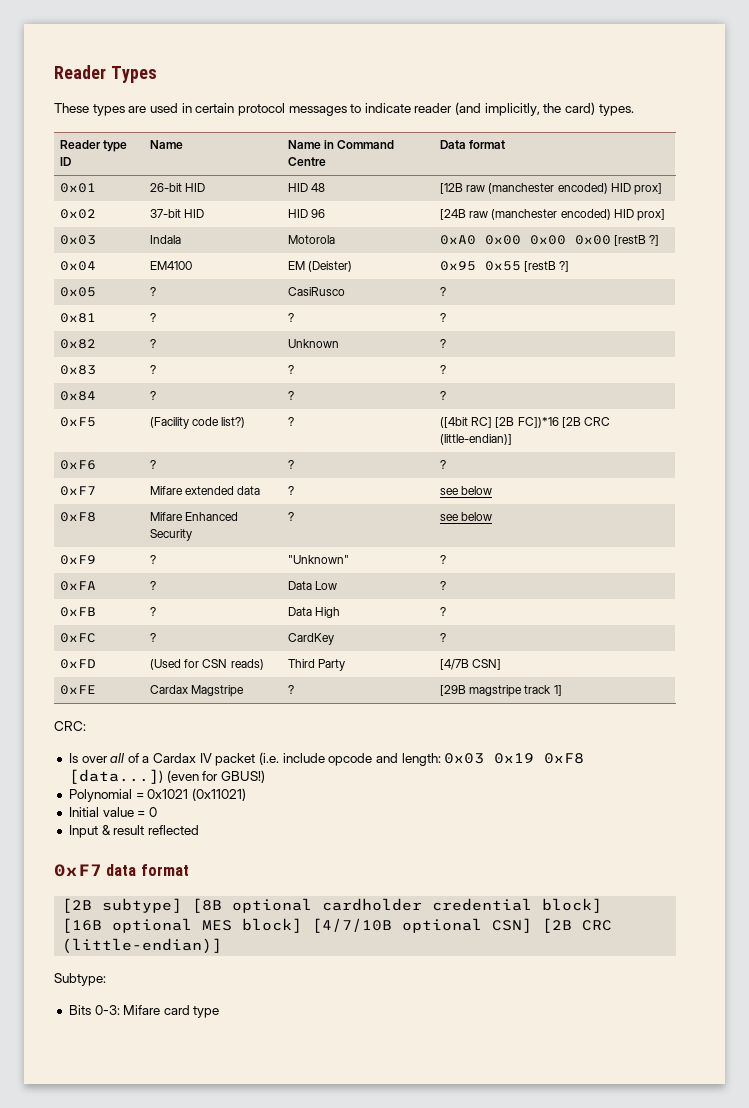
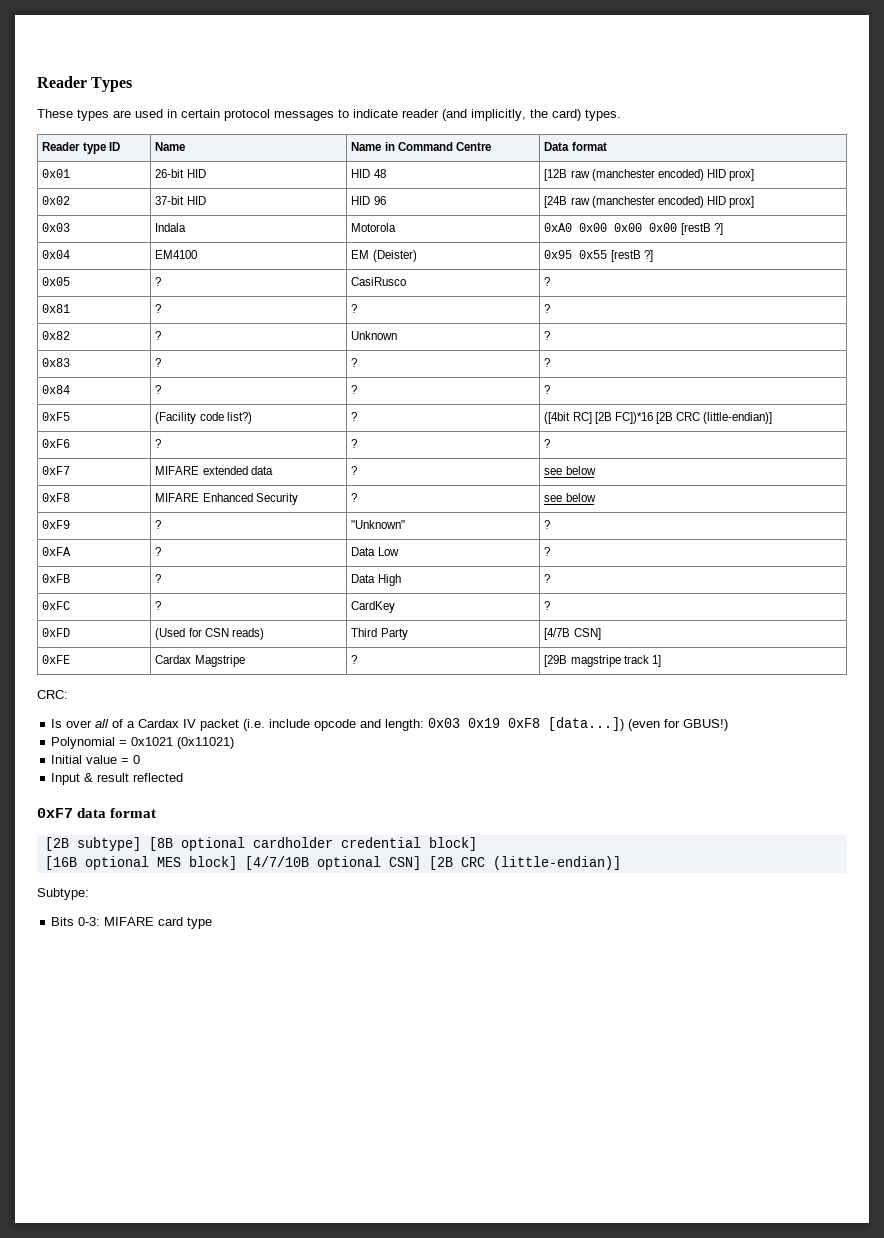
- 0xF7 | Mifare extended data | ? | see below
+ 0xF7 | MIFARE extended data | ? | see below
- 0xF8 | Mifare Enhanced Security | ? | see below
+ 0xF8 | MIFARE Enhanced Security | ? | see below
- Bits 0-3: Mifare card type
+ Bits 0-3: MIFARE card type

